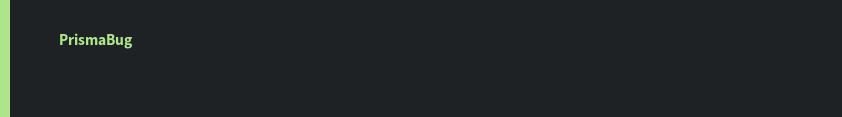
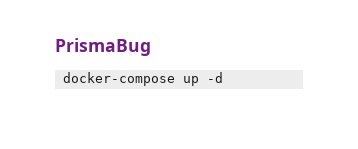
+ docker-compose up -d

